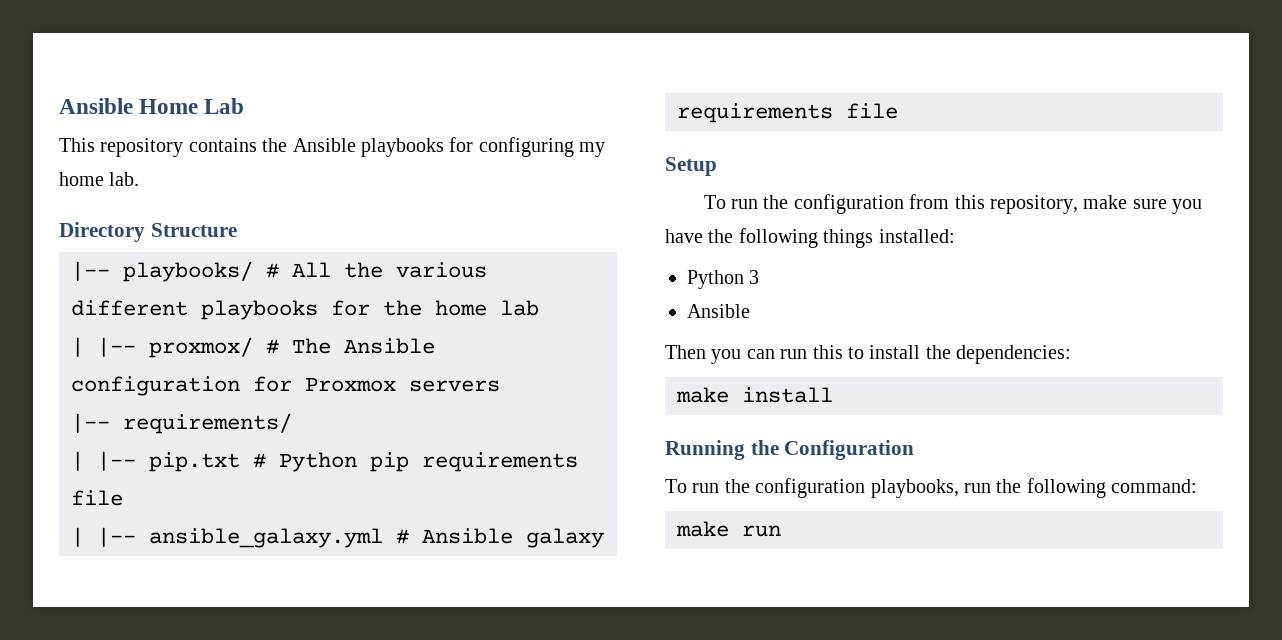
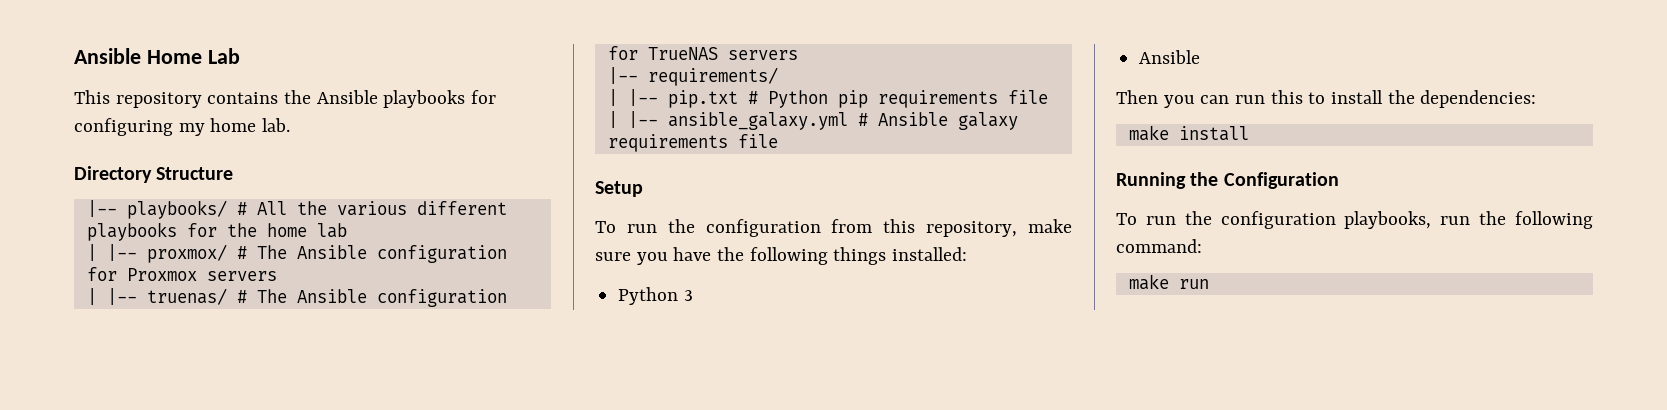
+ | |-- truenas/ # The Ansible configuration for TrueNAS servers

